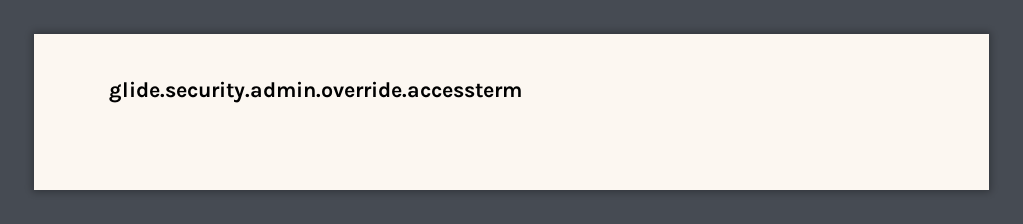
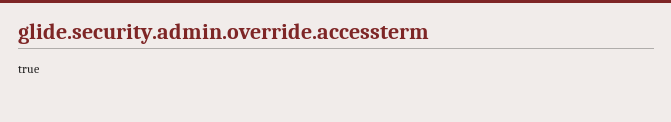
+ true

